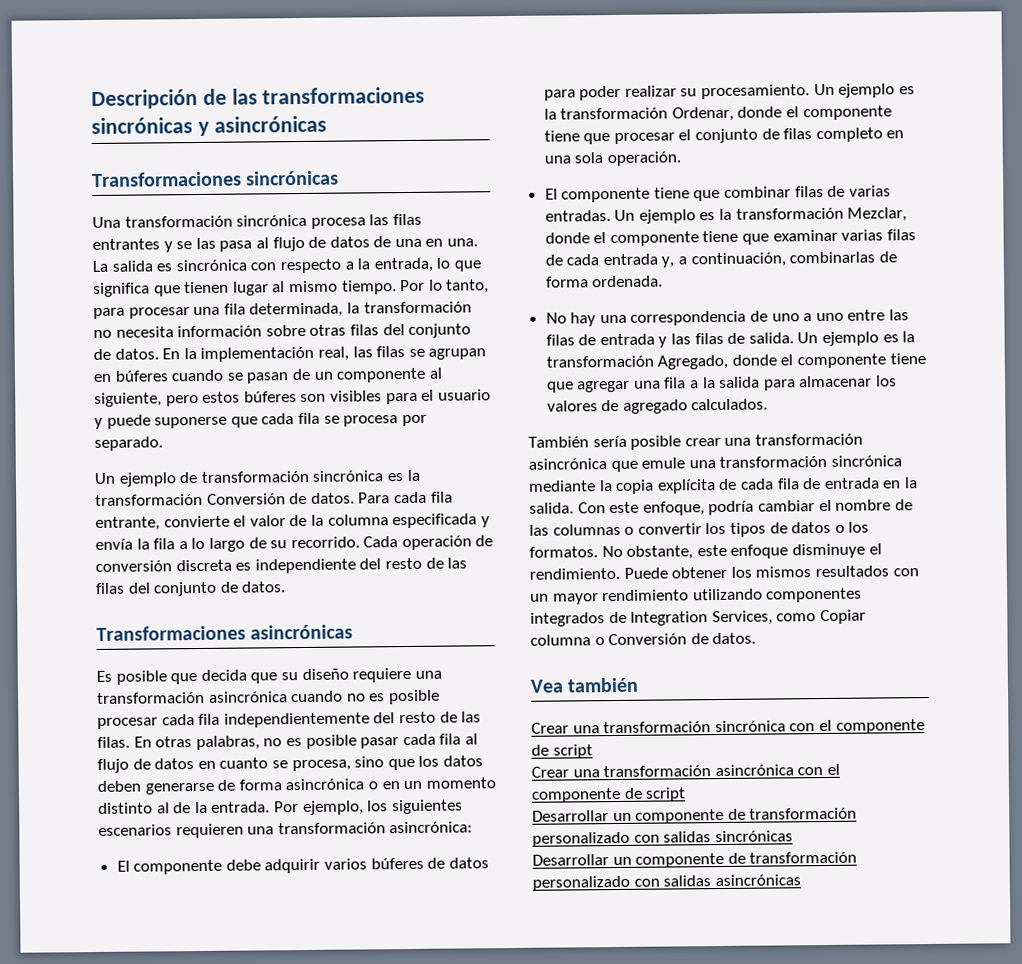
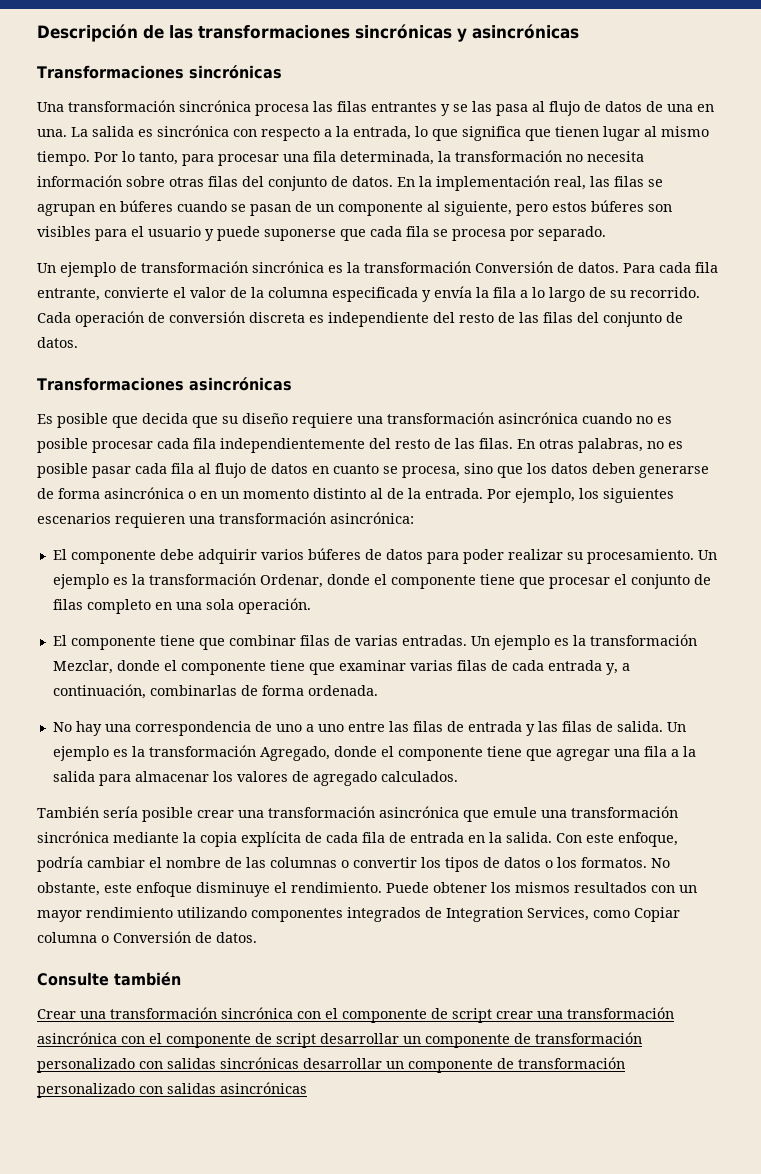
- Vea también
+ Consulte también
- Crear una transformación sincrónica con el componente de script
- Crear una transformación asincrónica con el componente de script
- Desarrollar un componente de transformación personalizado con salidas sincrónicas
- Desarrollar un componente de transformación personalizado con salidas asincrónicas
+ Crear una transformación sincrónica con el componente de script crear una transformación asincrónica con el componente de script desarrollar un componente de transformación personalizado con salidas sincrónicas desarrollar un componente de transformación personalizado con salidas asincrónicas

